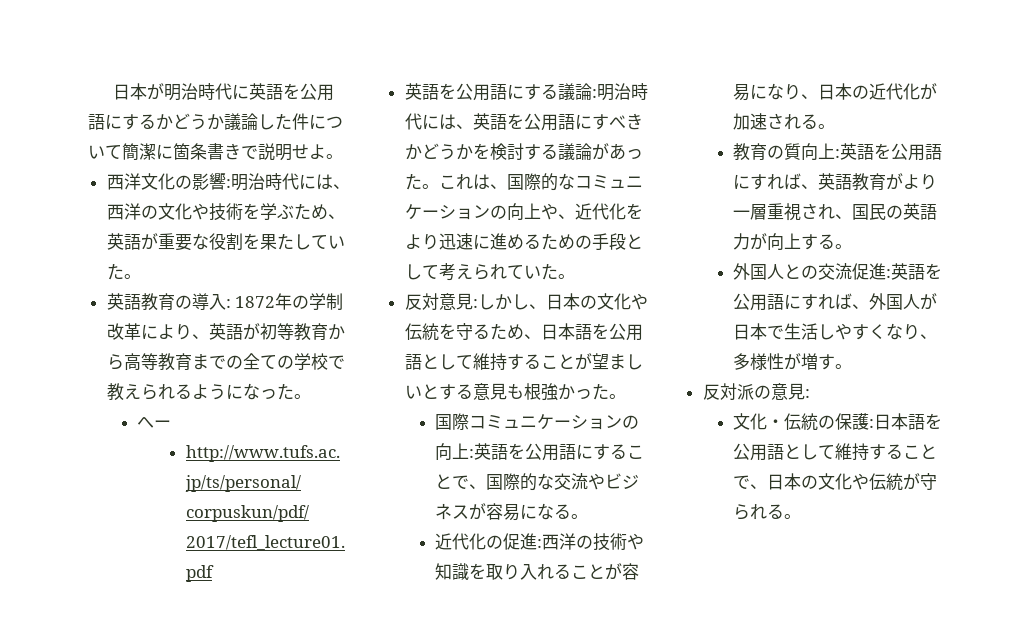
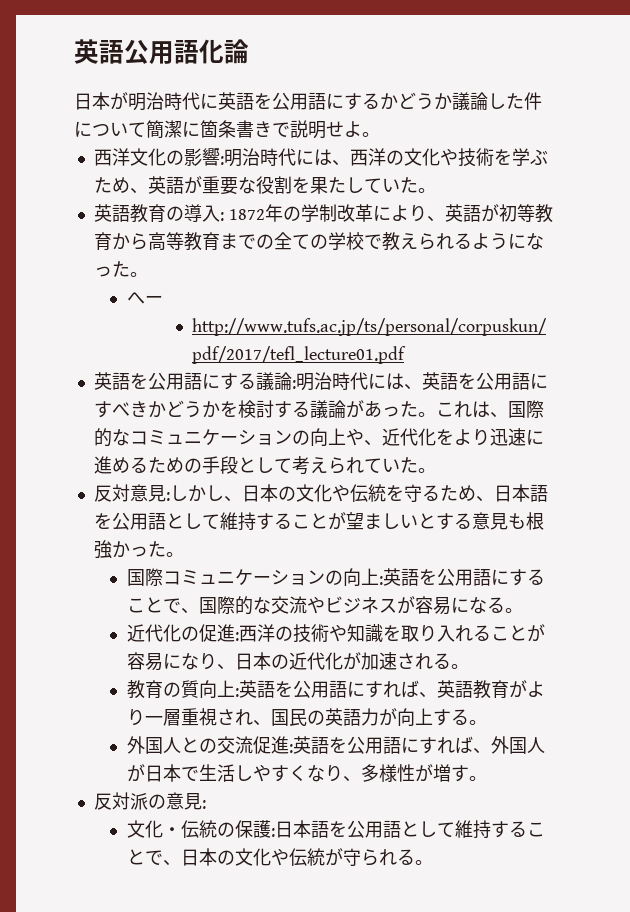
+ 英語公用語化論

